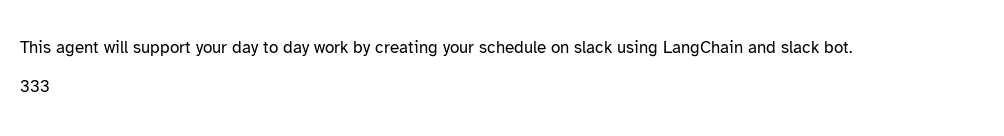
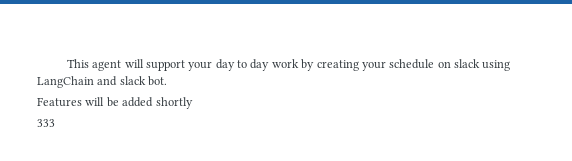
+ Features will be added shortly

